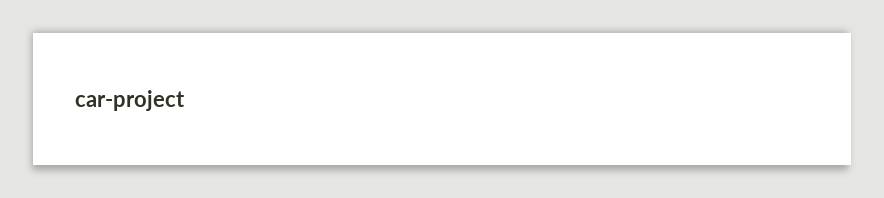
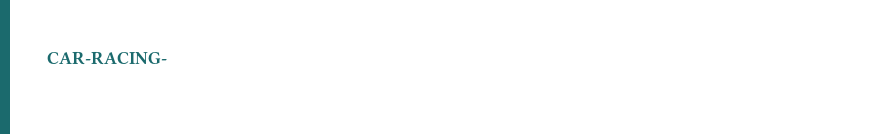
- car-project
+ CAR-RACING-

